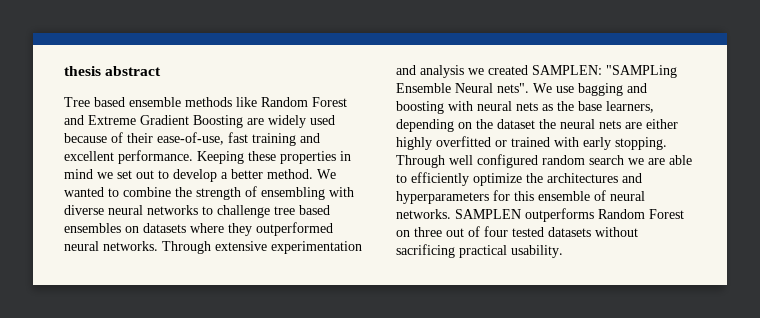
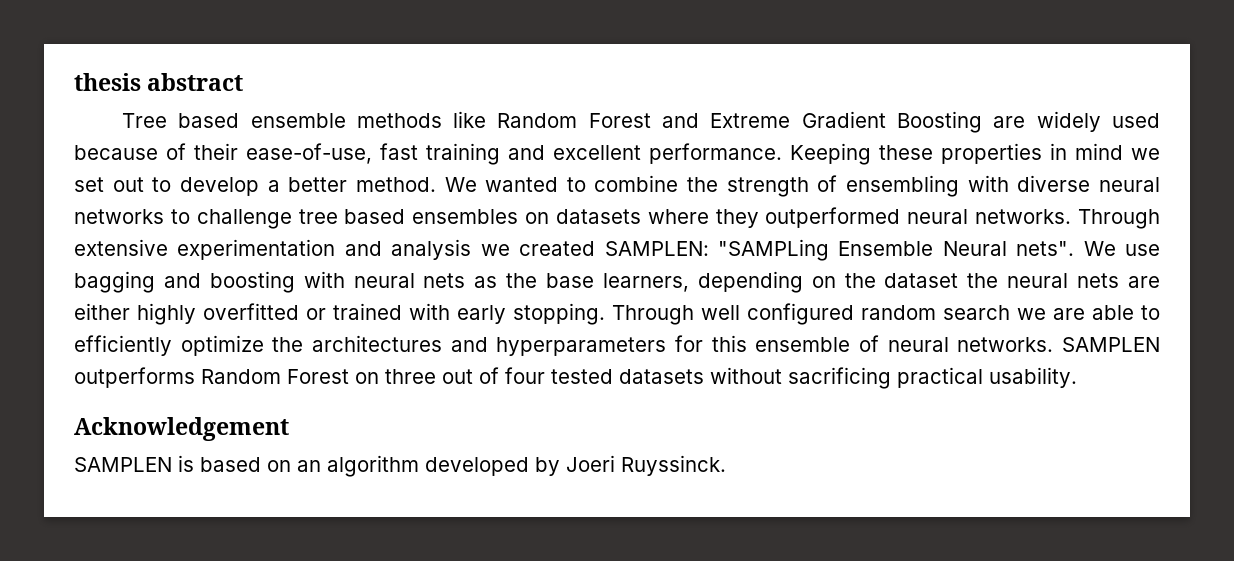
+ Acknowledgement
+ SAMPLEN is based on an algorithm developed by Joeri Ruyssinck.

